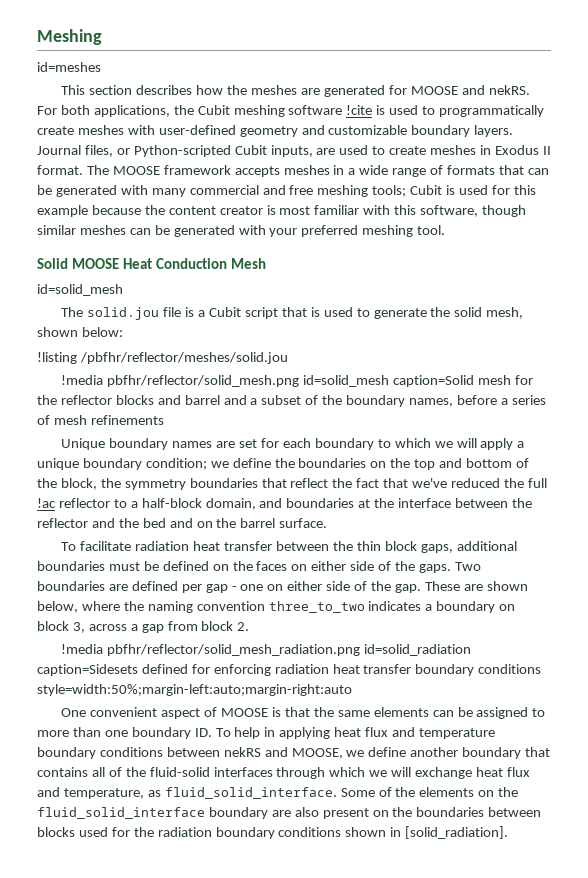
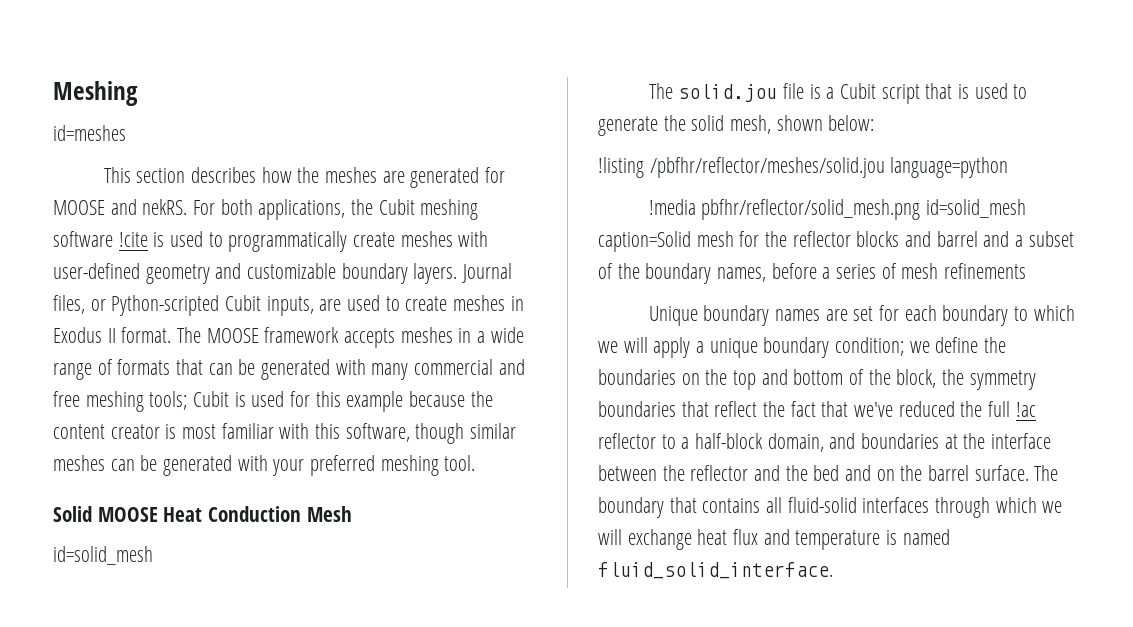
- !listing /pbfhr/reflector/meshes/solid.jou
+ !listing /pbfhr/reflector/meshes/solid.jou language=python
- we define the boundaries on the top and bottom of the block, the symmetry boundaries that reflect the fact that we've reduced the full !ac reflector to a half-block domain, and boundaries at the interface between the reflector and the bed and on the barrel surface.
- To facilitate radiation heat transfer between the thin block gaps, additional boundaries must be defined on the faces on either side of the gaps. Two boundaries are defined per gap - one on either side of the gap. These are shown below, where the naming convention three_to_two indicates a boundary on block 3, across a gap from block 2.
- !media pbfhr/reflector/solid_mesh_radiation.png id=solid_radiation caption=Sidesets defined for enforcing radiation heat transfer boundary conditions style=width:50%;margin-left:auto;margin-right:auto
- One convenient aspect of MOOSE is that the same elements can be assigned to more than one boundary ID. To help in applying heat flux and temperature boundary conditions between nekRS and MOOSE, we define another boundary that contains all of the fluid-solid interfaces through which we will exchange heat flux and temperature, as fluid_solid_interface. Some of the elements on the fluid_solid_interface boundary are also present on the boundaries between blocks used for the radiation boundary conditions shown in [solid_radiation].
+ we define the boundaries on the top and bottom of the block, the symmetry boundaries that reflect the fact that we've reduced the full !ac reflector to a half-block domain, and boundaries at the interface between the reflector and the bed and on the barrel surface. The boundary that contains all fluid-solid interfaces through which we will exchange heat flux and temperature is named fluid_solid_interface.

